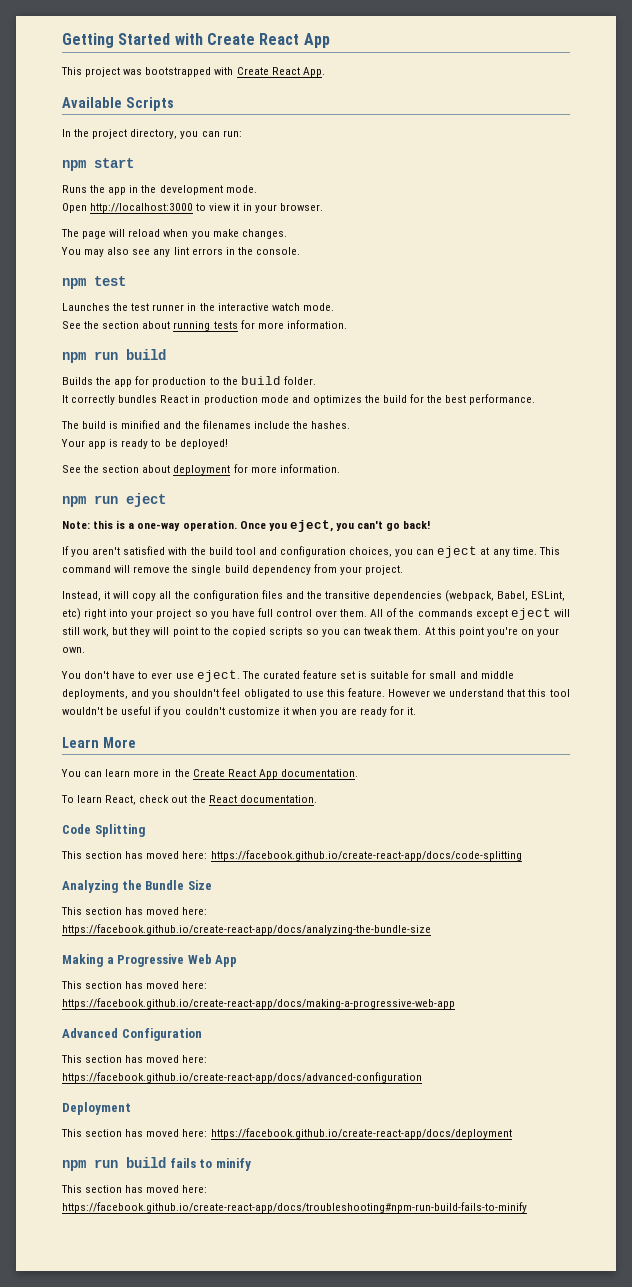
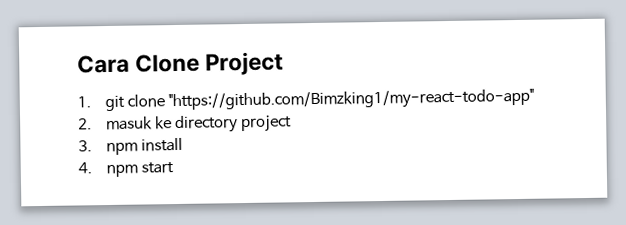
- Getting Started with Create React App
- This project was bootstrapped with Create React App.
- Available Scripts
- In the project directory, you can run:
- npm start
- Runs the app in the development mode.
- Open http://localhost:3000 to view it in your browser.
- The page will reload when you make changes.
- You may also see any lint errors in the console.
- npm test
- Launches the test runner in the interactive watch mode.
- See the section about running tests for more information.
- npm run build
- Builds the app for production to the build folder.
- It correctly bundles React in production mode and optimizes the build for the best performance.
- The build is minified and the filenames include the hashes.
- Your app is ready to be deployed!
- See the section about deployment for more information.
- npm run eject
- Note: this is a one-way operation. Once you eject, you can't go back!
- If you aren't satisfied with the build tool and configuration choices, you can eject at any time. This command will remove the single build dependency from your project.
- Instead, it will copy all the configuration files and the transitive dependencies (webpack, Babel, ESLint, etc) right into your project so you have full control over them. All of the commands except eject will still work, but they will point to the copied scripts so you can tweak them. At this point you're on your own.
- You don't have to ever use eject. The curated feature set is suitable for small and middle deployments, and you shouldn't feel obligated to use this feature. However we understand that this tool wouldn't be useful if you couldn't customize it when you are ready for it.
- Learn More
- You can learn more in the Create React App documentation.
- To learn React, check out the React documentation.
- Code Splitting
- This section has moved here: https://facebook.github.io/create-react-app/docs/code-splitting
- Analyzing the Bundle Size
- This section has moved here: https://facebook.github.io/create-react-app/docs/analyzing-the-bundle-size
- Making a Progressive Web App
- This section has moved here: https://facebook.github.io/create-react-app/docs/making-a-progressive-web-app
- Advanced Configuration
- This section has moved here: https://facebook.github.io/create-react-app/docs/advanced-configuration
- Deployment
- This section has moved here: https://facebook.github.io/create-react-app/docs/deployment
- npm run build fails to minify
- This section has moved here: https://facebook.github.io/create-react-app/docs/troubleshooting#npm-run-build-fails-to-minify
+ Cara Clone Project
+ 1. git clone "https://github.com/Bimzking1/my-react-todo-app"
+ 2. masuk ke directory project
+ 3. npm install
+ 4. npm start

